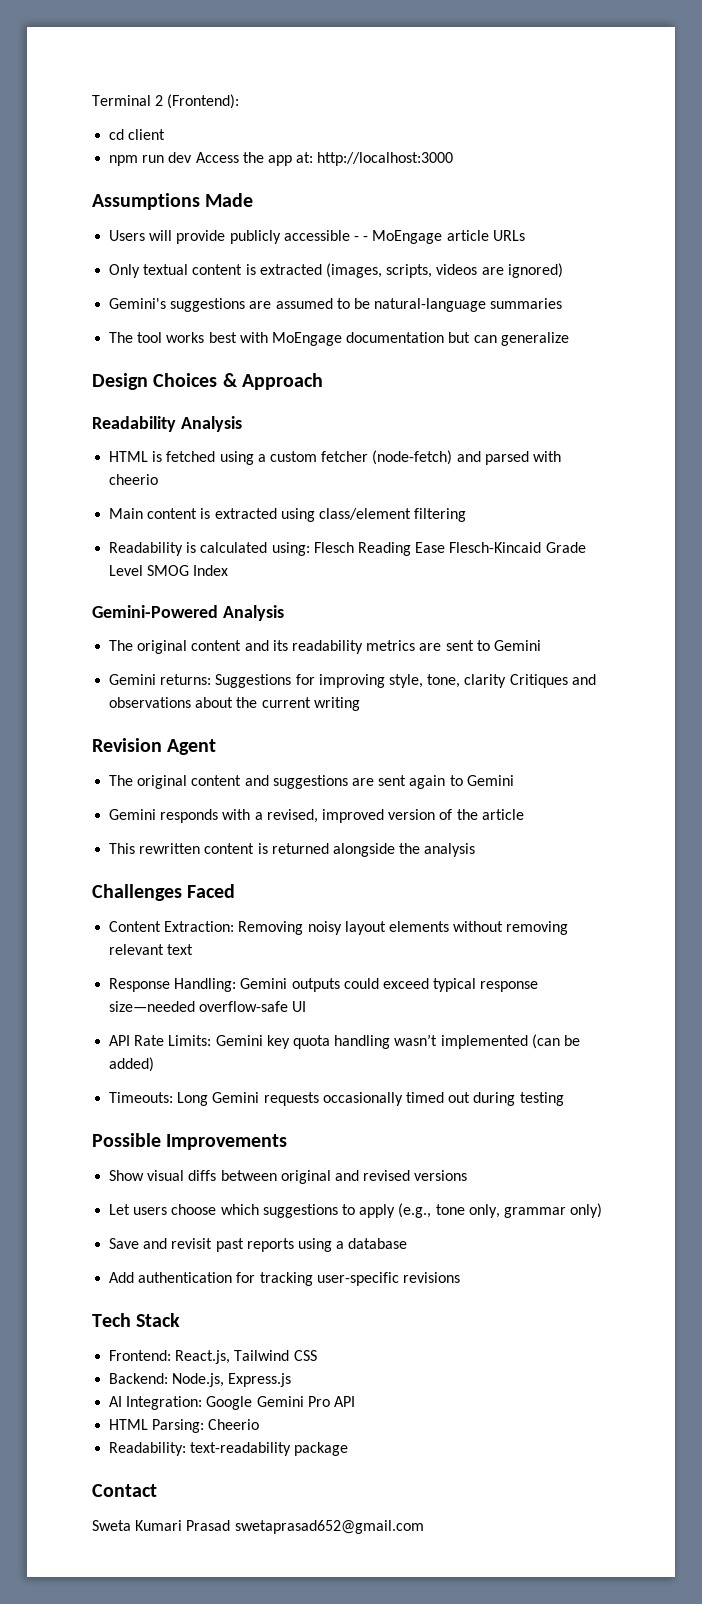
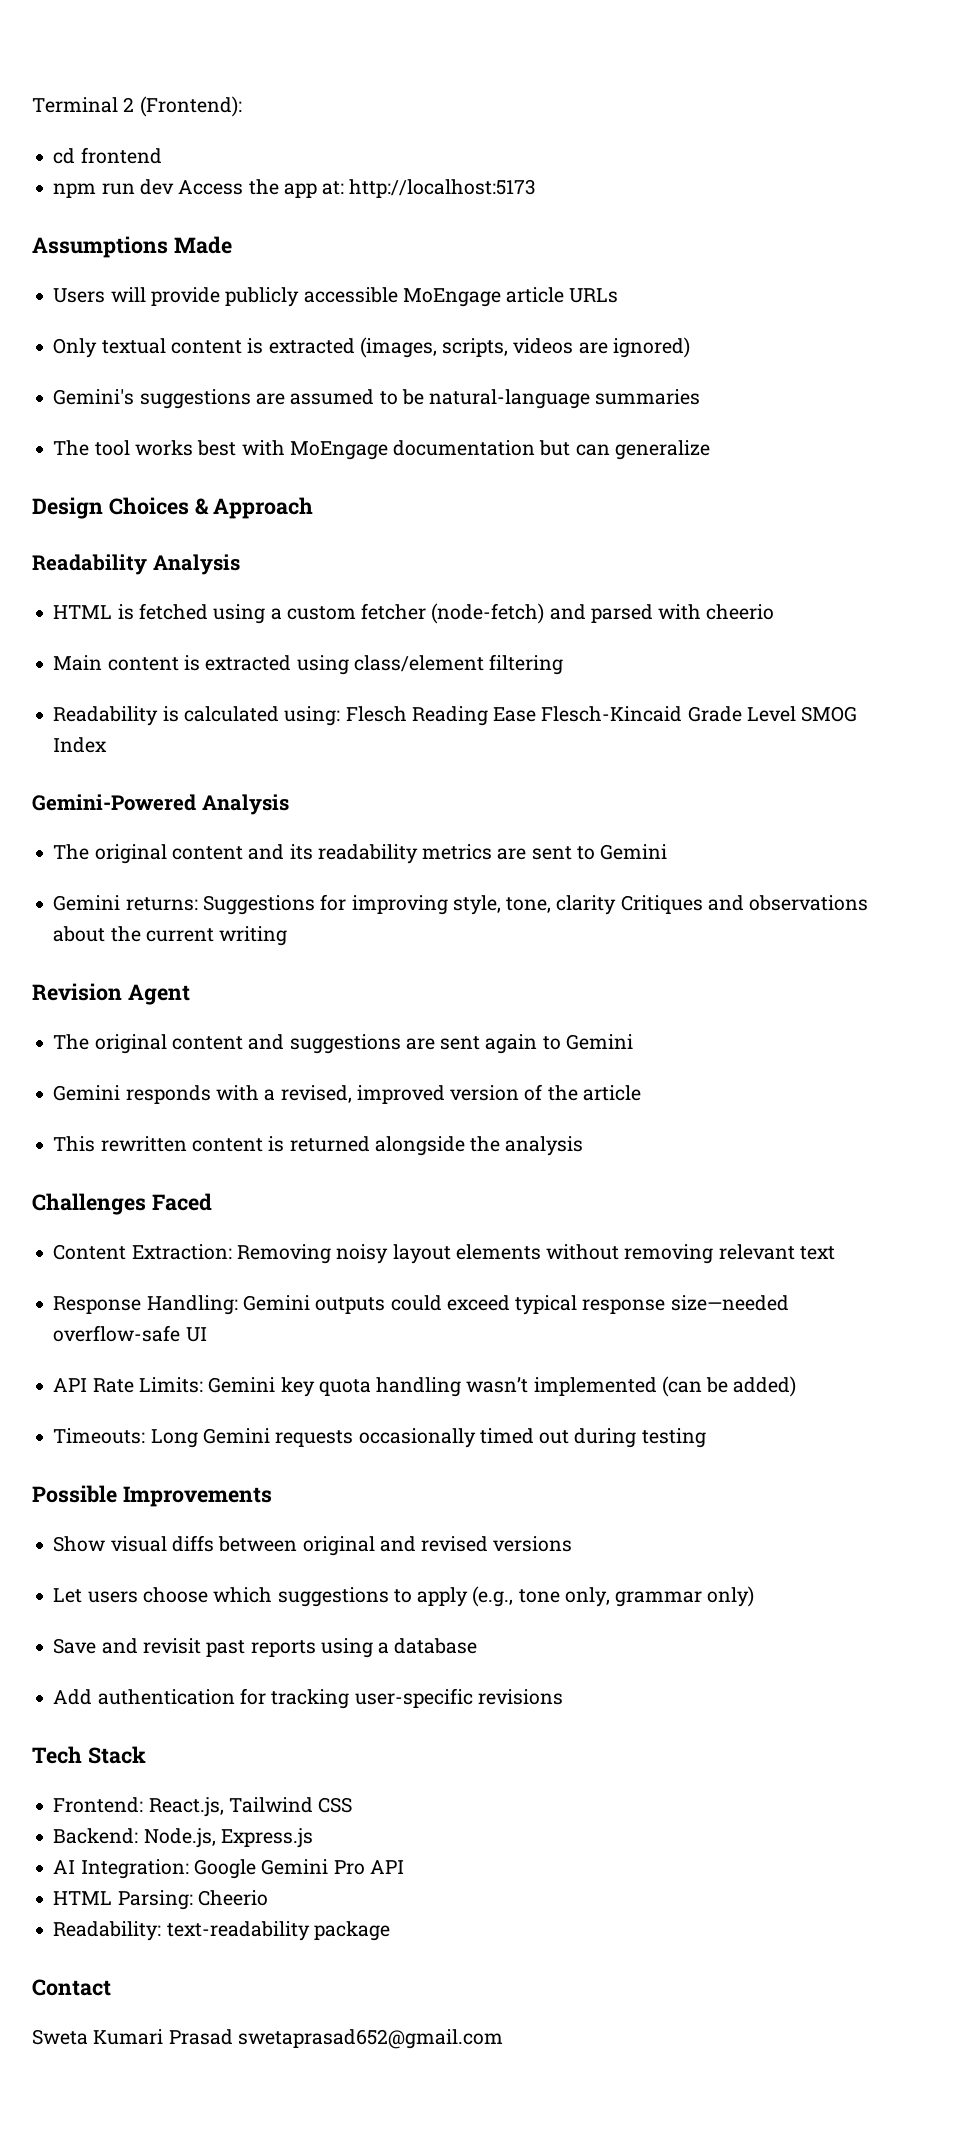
- cd client
+ cd frontend
- npm run dev Access the app at: http://localhost:3000
+ npm run dev Access the app at: http://localhost:5173
- Users will provide publicly accessible - - MoEngage article URLs
+ Users will provide publicly accessible MoEngage article URLs

